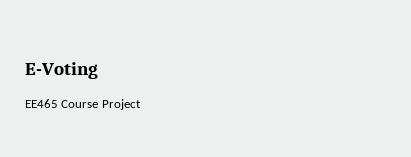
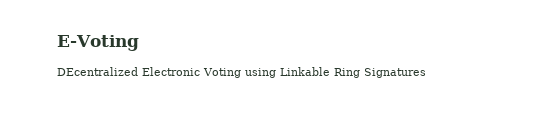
- EE465 Course Project
+ DEcentralized Electronic Voting using Linkable Ring Signatures

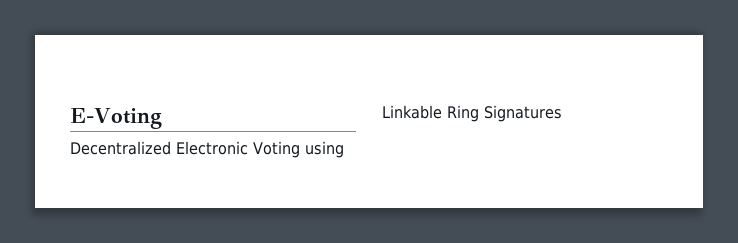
- DEcentralized Electronic Voting using Linkable Ring Signatures
+ Decentralized Electronic Voting using Linkable Ring Signatures

